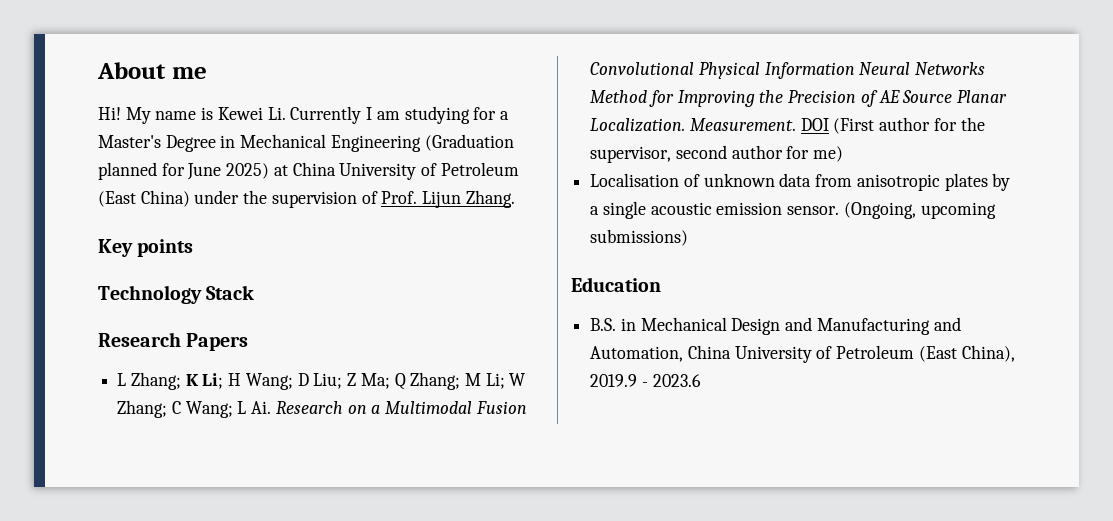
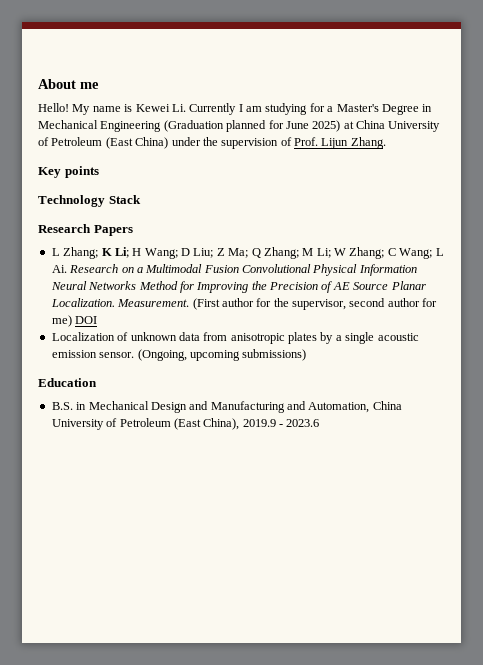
- Hi!
+ Hello!
- DOI (First author for the supervisor, second author for me)
- Localisation of unknown data from anisotropic plates by a single acoustic emission sensor.
+ (First author for the supervisor, second author for me) DOI
+ Localization of unknown data from anisotropic plates by a single acoustic emission sensor.

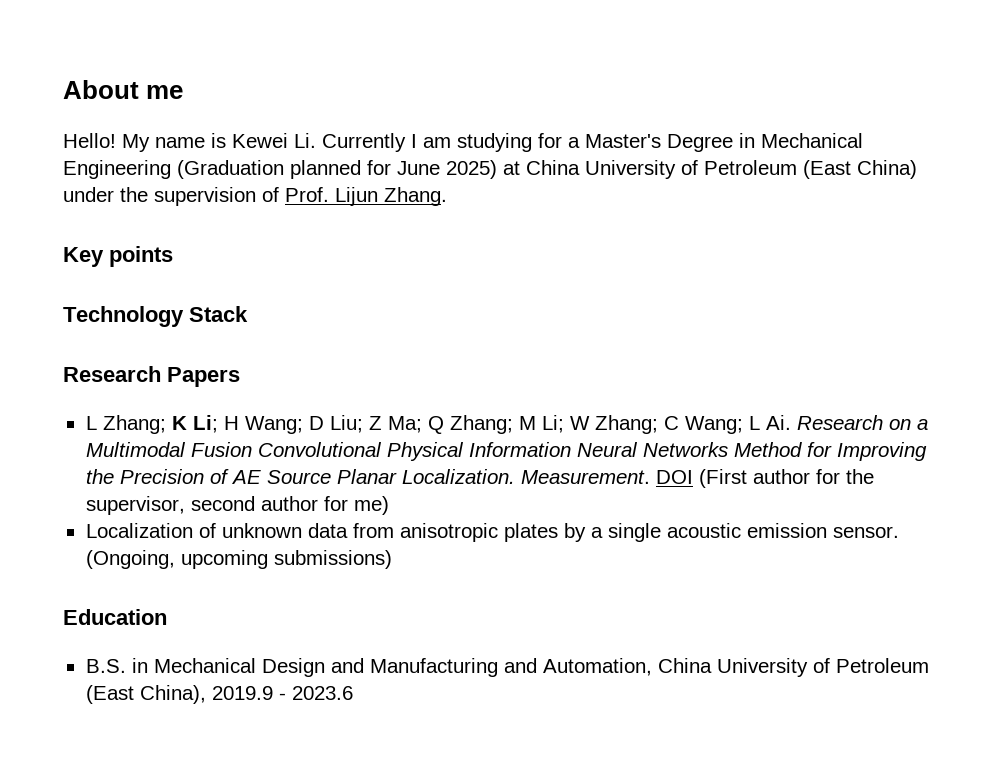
- (First author for the supervisor, second author for me) DOI
+ DOI (First author for the supervisor, second author for me)

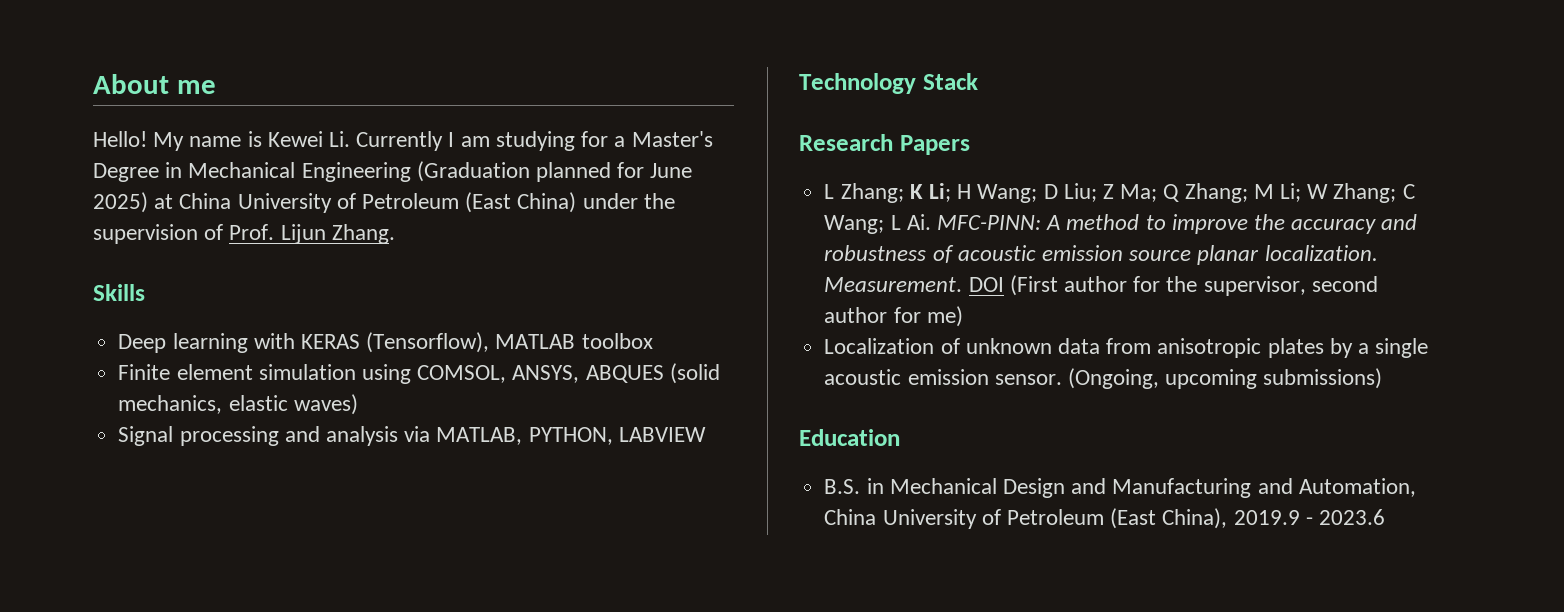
- Key points
+ Skills
+ Deep learning with KERAS (Tensorflow), MATLAB toolbox
+ Finite element simulation using COMSOL, ANSYS, ABQUES (solid mechanics, elastic waves)
+ Signal processing and analysis via MATLAB, PYTHON, LABVIEW
- L Zhang; K Li; H Wang; D Liu; Z Ma; Q Zhang; M Li; W Zhang; C Wang; L Ai. Research on a Multimodal Fusion Convolutional Physical Information Neural Networks Method for Improving the Precision of AE Source Planar Localization.
+ L Zhang; K Li; H Wang; D Liu; Z Ma; Q Zhang; M Li; W Zhang; C Wang; L Ai. MFC-PINN: A method to improve the accuracy and robustness of acoustic emission source planar localization.

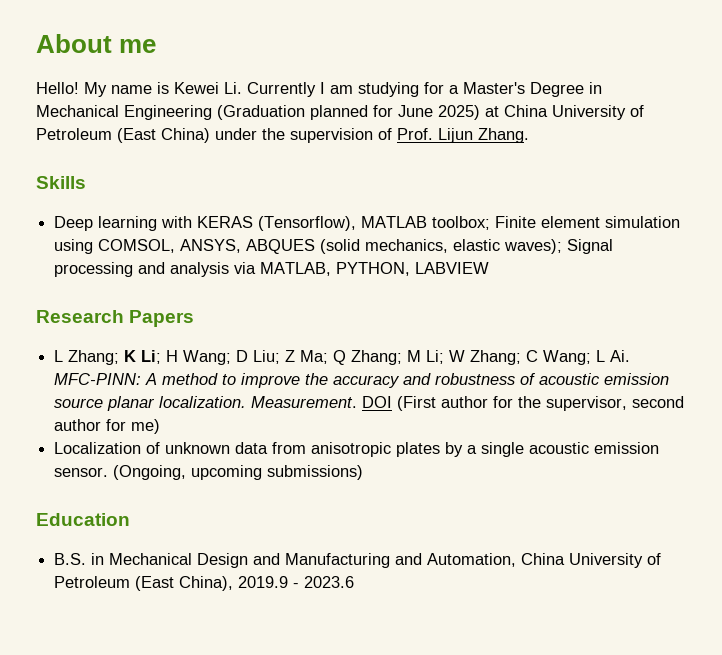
- Deep learning with KERAS (Tensorflow), MATLAB toolbox
- Finite element simulation using COMSOL, ANSYS, ABQUES (solid mechanics, elastic waves)
- Signal processing and analysis via MATLAB, PYTHON, LABVIEW
+ Deep learning with KERAS (Tensorflow), MATLAB toolbox; Finite element simulation using COMSOL, ANSYS, ABQUES (solid mechanics, elastic waves); Signal processing and analysis via MATLAB, PYTHON, LABVIEW
- Technology Stack

